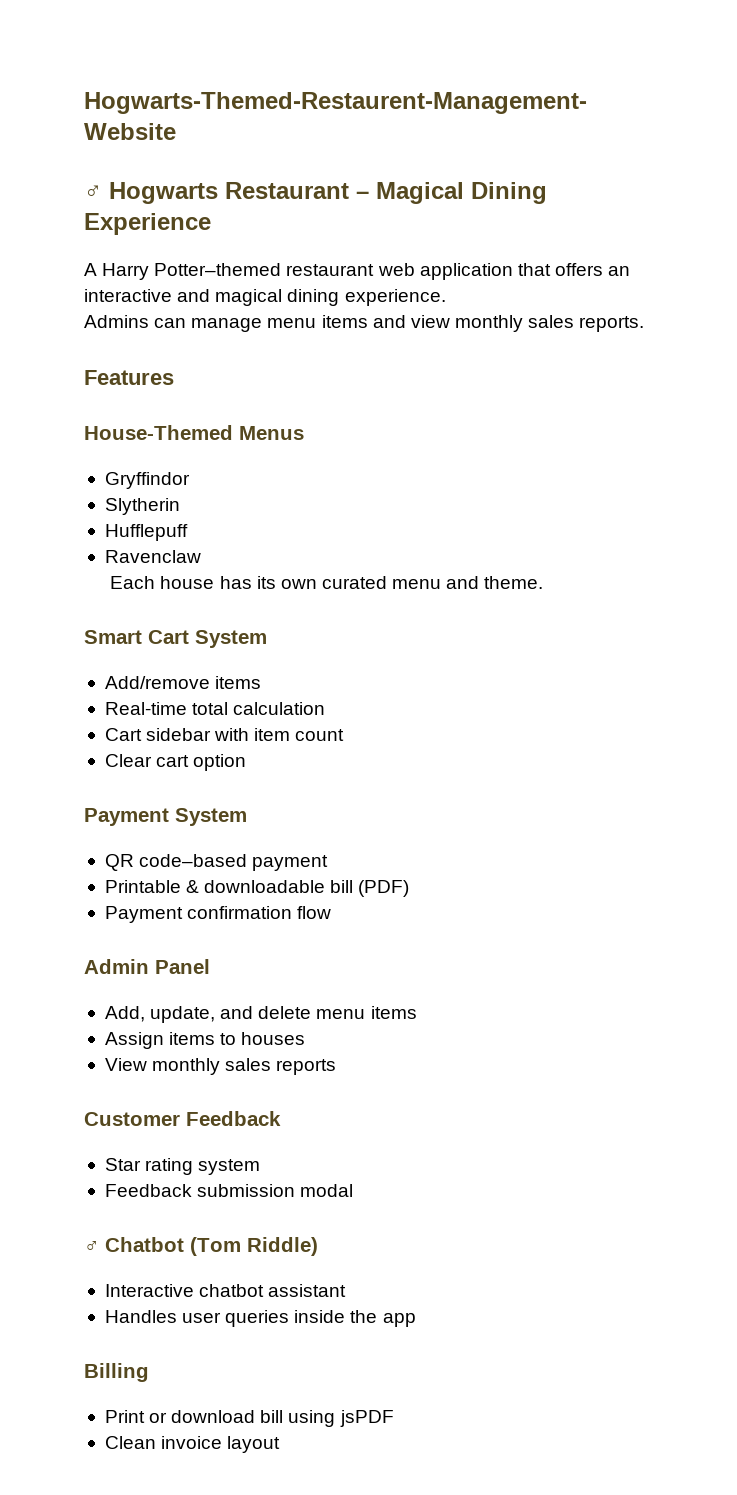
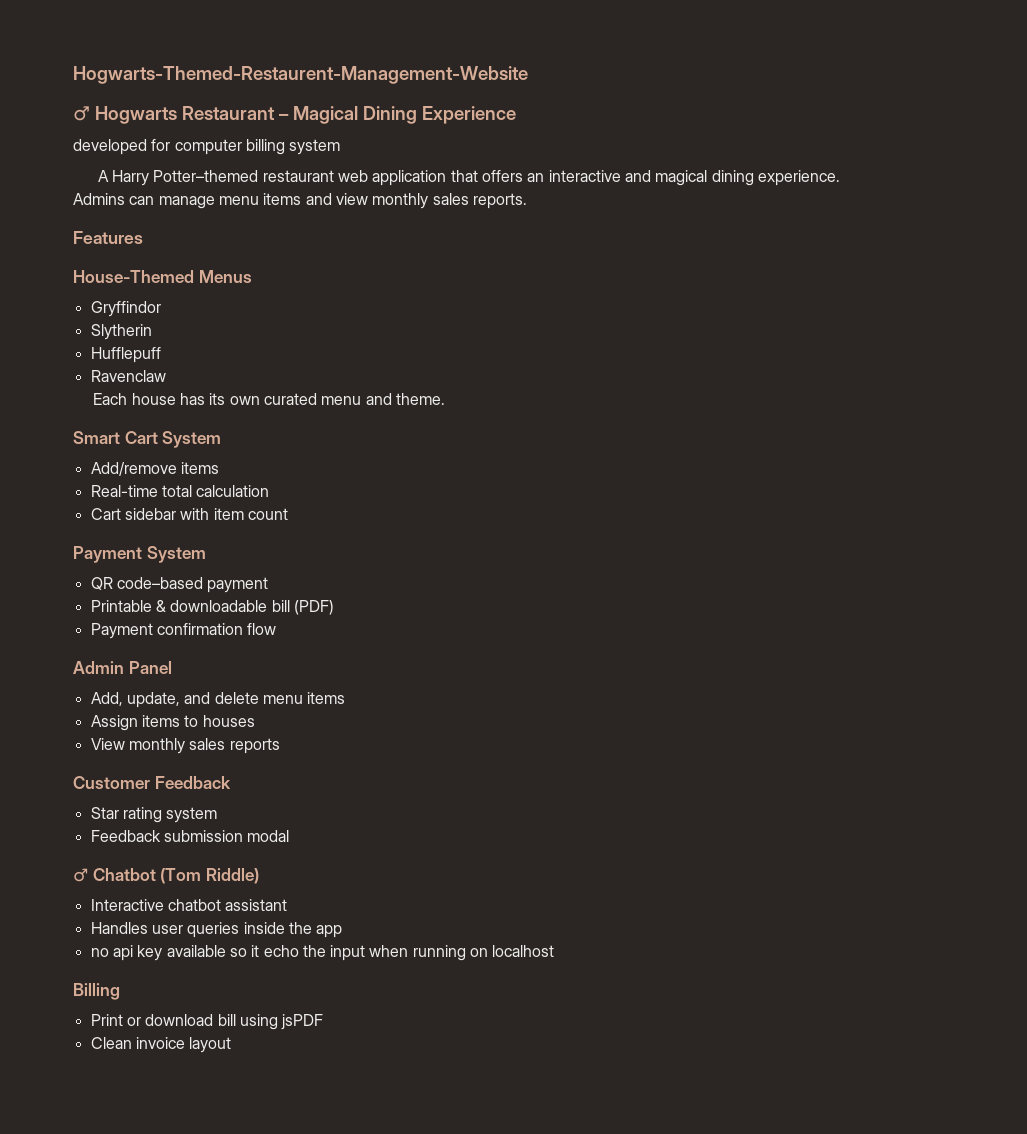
+ developed for computer billing system
- Clear cart option
+ no api key available so it echo the input when running on localhost

